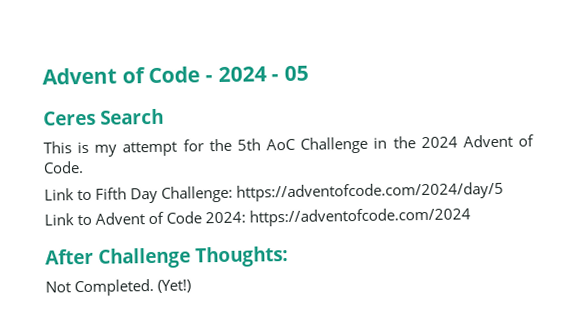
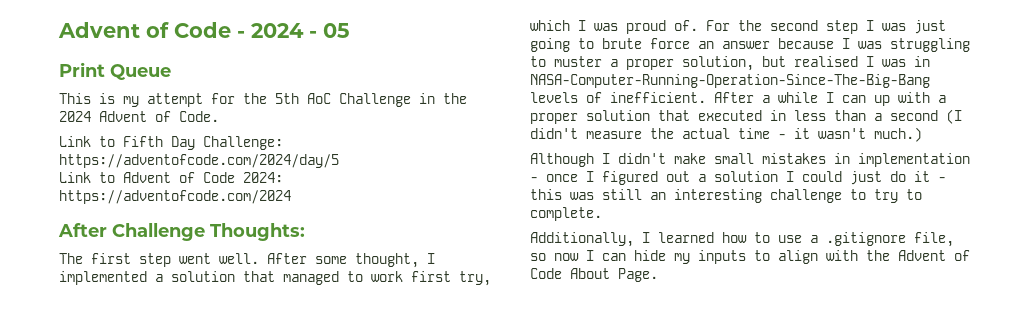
- Ceres Search
+ Print Queue
- Not Completed. (Yet!)
+ The first step went well. After some thought, I implemented a solution that managed to work first try, which I was proud of. For the second step I was just going to brute force an answer because I was struggling to muster a proper solution, but realised I was in NASA-Computer-Running-Operation-Since-The-Big-Bang levels of inefficient. After a while I can up with a proper solution that executed in less than a second (I didn't measure the actual time - it wasn't much.)
+ Although I didn't make small mistakes in implementation - once I figured out a solution I could just do it - this was still an interesting challenge to try to complete.
+ Additionally, I learned how to use a .gitignore file, so now I can hide my inputs to align with the Advent of Code About Page.

